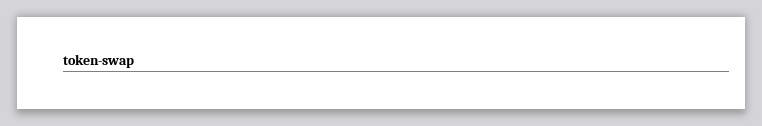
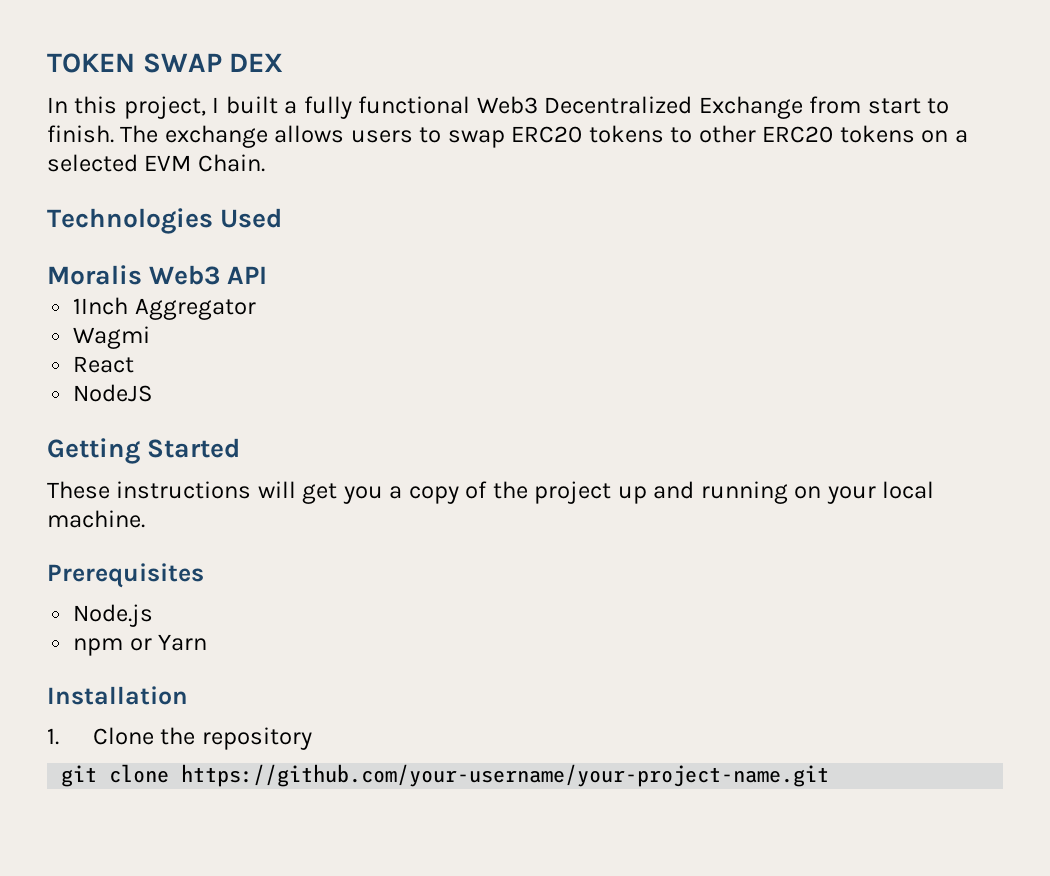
- token-swap
+ TOKEN SWAP DEX
+ In this project, I built a fully functional Web3 Decentralized Exchange from start to finish. The exchange allows users to swap ERC20 tokens to other ERC20 tokens on a selected EVM Chain.
+ Technologies Used
+ Moralis Web3 API
+ 1Inch Aggregator
+ Wagmi
+ React
+ NodeJS
+ Getting Started
+ These instructions will get you a copy of the project up and running on your local machine.
+ Prerequisites
+ Node.js
+ npm or Yarn
+ Installation
+ 1. Clone the repository
+ git clone https://github.com/your-username/your-project-name.git

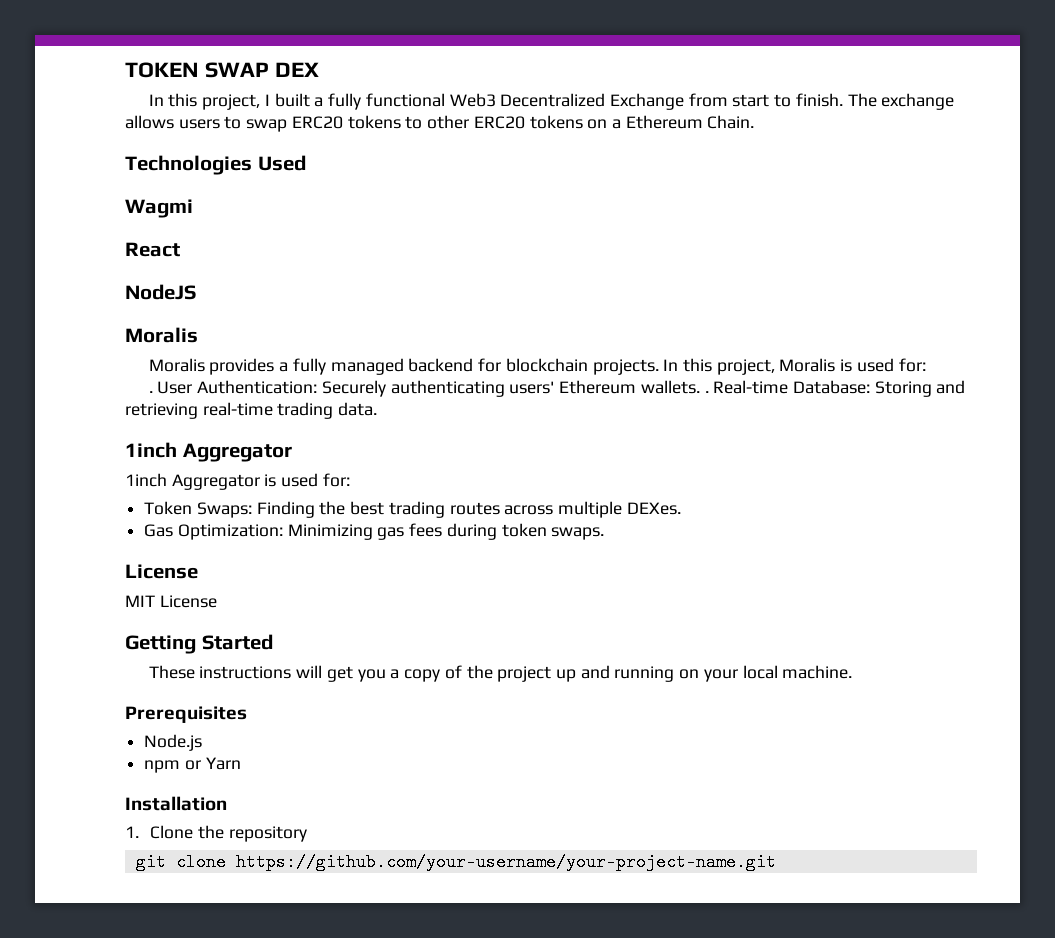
- The exchange allows users to swap ERC20 tokens to other ERC20 tokens on a selected EVM Chain.
+ The exchange allows users to swap ERC20 tokens to other ERC20 tokens on a Ethereum Chain.
- Moralis Web3 API
- 1Inch Aggregator
  Wagmi
  React
  NodeJS
+ Moralis
+ Moralis provides a fully managed backend for blockchain projects. In this project, Moralis is used for:
+ . User Authentication: Securely authenticating users' Ethereum wallets. . Real-time Database: Storing and retrieving real-time trading data.
+ 1inch Aggregator
+ 1inch Aggregator is used for:
+ Token Swaps: Finding the best trading routes across multiple DEXes.
+ Gas Optimization: Minimizing gas fees during token swaps.
+ License
+ MIT License

